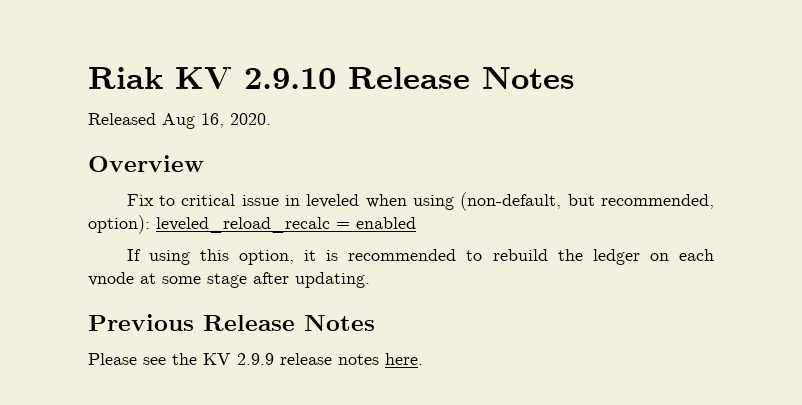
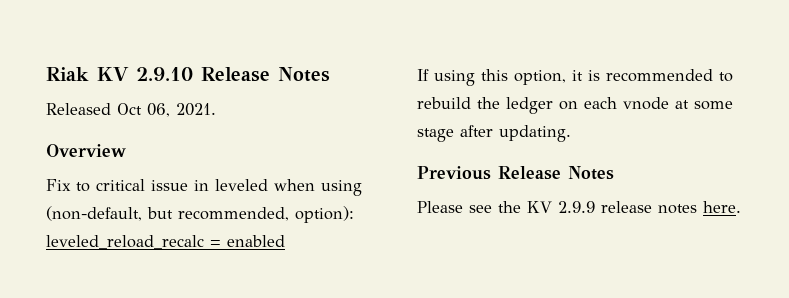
- Released Aug 16, 2020.
+ Released Oct 06, 2021.

